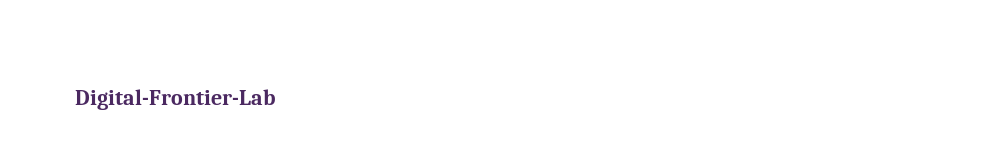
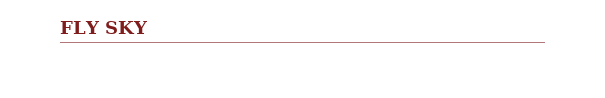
- Digital-Frontier-Lab
+ FLY SKY

